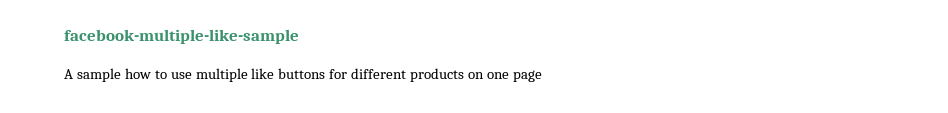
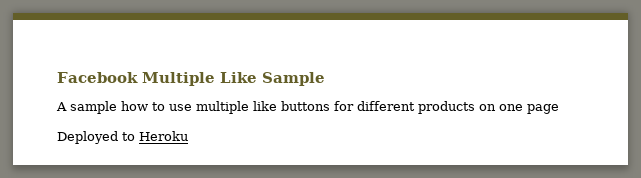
- facebook-multiple-like-sample
+ Facebook Multiple Like Sample
+ Deployed to Heroku

